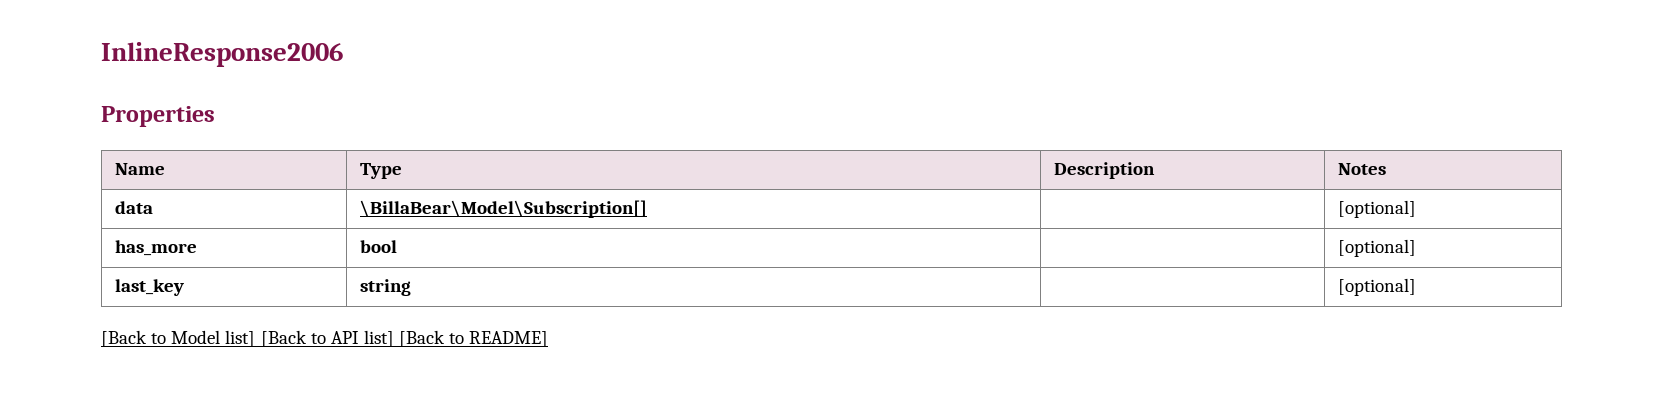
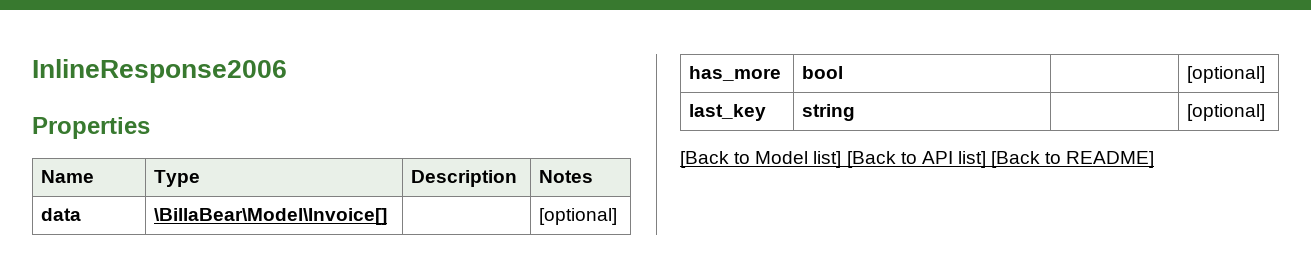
- data | \BillaBear\Model\Subscription[] | | [optional]
+ data | \BillaBear\Model\Invoice[] | | [optional]

